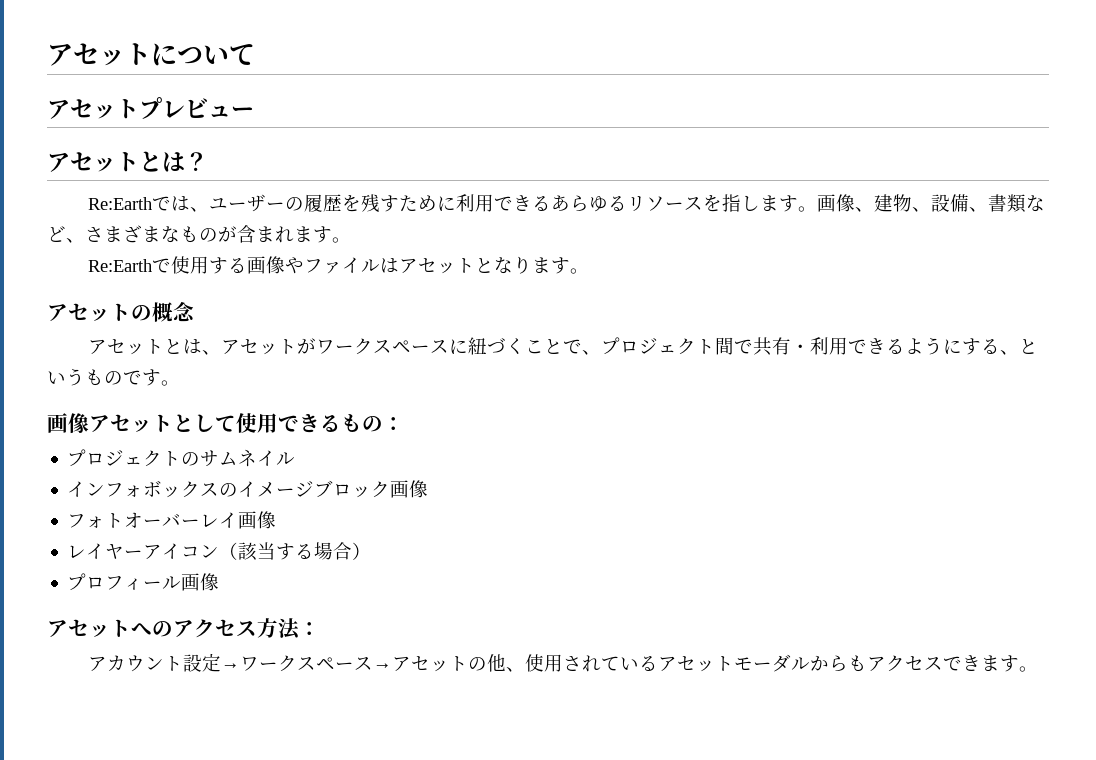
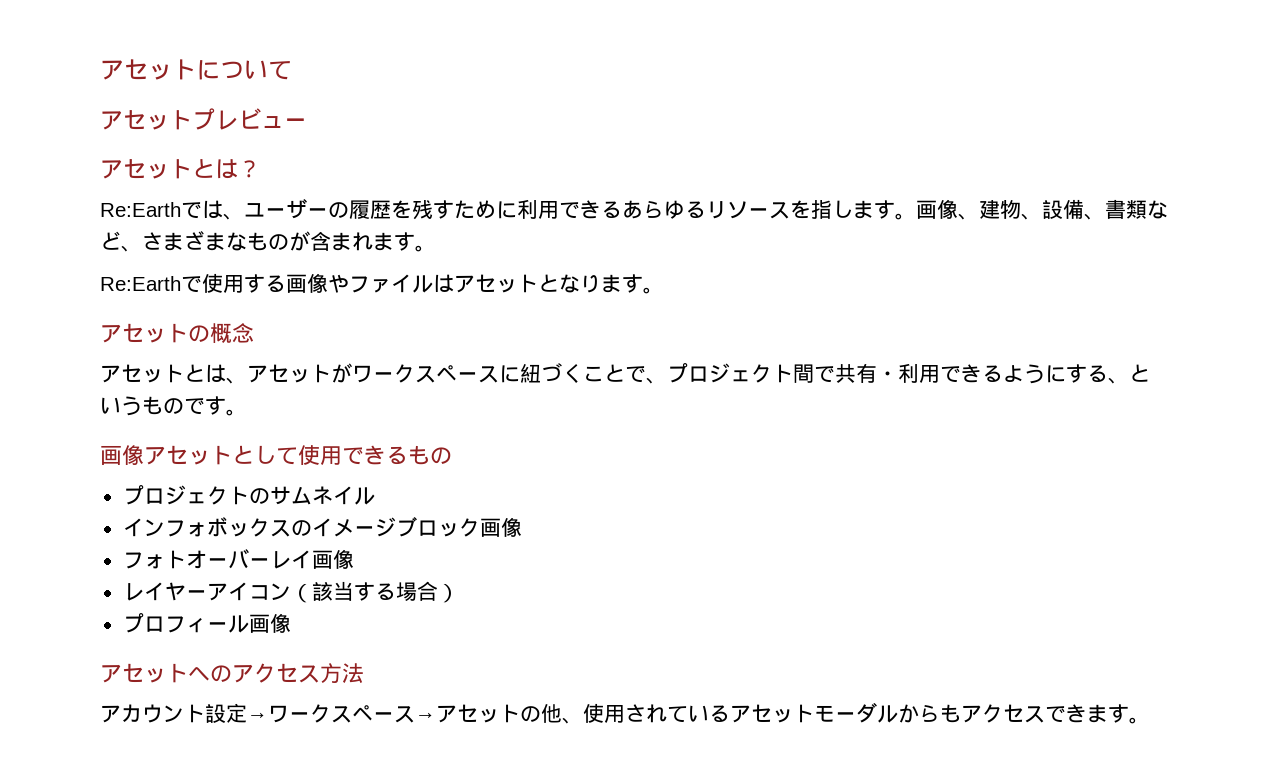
- 画像アセットとして使用できるもの：
+ 画像アセットとして使用できるもの
- アセットへのアクセス方法：
+ アセットへのアクセス方法

